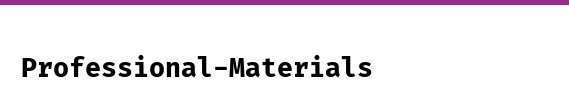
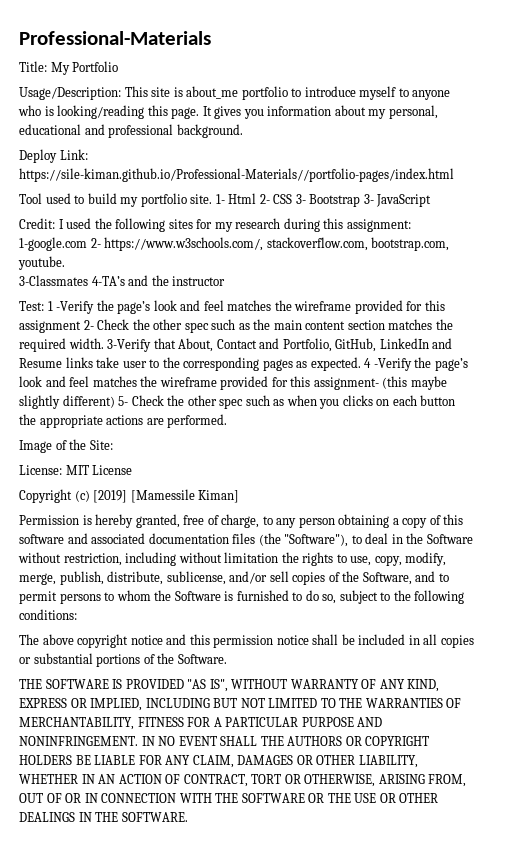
+ Title: My Portfolio
+ Usage/Description: This site is about_me portfolio to introduce myself to anyone who is looking/reading this page. It gives you information about my personal, educational and professional background.
+ Deploy Link: https://sile-kiman.github.io/Professional-Materials//portfolio-pages/index.html
+ Tool used to build my portfolio site. 1- Html 2- CSS 3- Bootstrap 3- JavaScript
+ Credit: I used the following sites for my research during this assignment: 1-google.com 2- https://www.w3schools.com/, stackoverflow.com, bootstrap.com, youtube.
+ 3-Classmates 4-TA’s and the instructor
+ Test: 1 -Verify the page’s look and feel matches the wireframe provided for this assignment 2- Check the other spec such as the main content section matches the required width. 3-Verify that About, Contact and Portfolio, GitHub, LinkedIn and Resume links take user to the corresponding pages as expected. 4 -Verify the page’s look and feel matches the wireframe provided for this assignment- (this maybe slightly different) 5- Check the other spec such as when you clicks on each button the appropriate actions are performed.
+ Image of the Site:
+ License: MIT License
+ Copyright (c) [2019] [Mamessile Kiman]
+ Permission is hereby granted, free of charge, to any person obtaining a copy of this software and associated documentation files (the "Software"), to deal in the Software without restriction, including without limitation the rights to use, copy, modify, merge, publish, distribute, sublicense, and/or sell copies of the Software, and to permit persons to whom the Software is furnished to do so, subject to the following conditions:
+ The above copyright notice and this permission notice shall be included in all copies or substantial portions of the Software.
+ THE SOFTWARE IS PROVIDED "AS IS", WITHOUT WARRANTY OF ANY KIND, EXPRESS OR IMPLIED, INCLUDING BUT NOT LIMITED TO THE WARRANTIES OF MERCHANTABILITY, FITNESS FOR A PARTICULAR PURPOSE AND NONINFRINGEMENT. IN NO EVENT SHALL THE AUTHORS OR COPYRIGHT HOLDERS BE LIABLE FOR ANY CLAIM, DAMAGES OR OTHER LIABILITY, WHETHER IN AN ACTION OF CONTRACT, TORT OR OTHERWISE, ARISING FROM, OUT OF OR IN CONNECTION WITH THE SOFTWARE OR THE USE OR OTHER DEALINGS IN THE SOFTWARE.

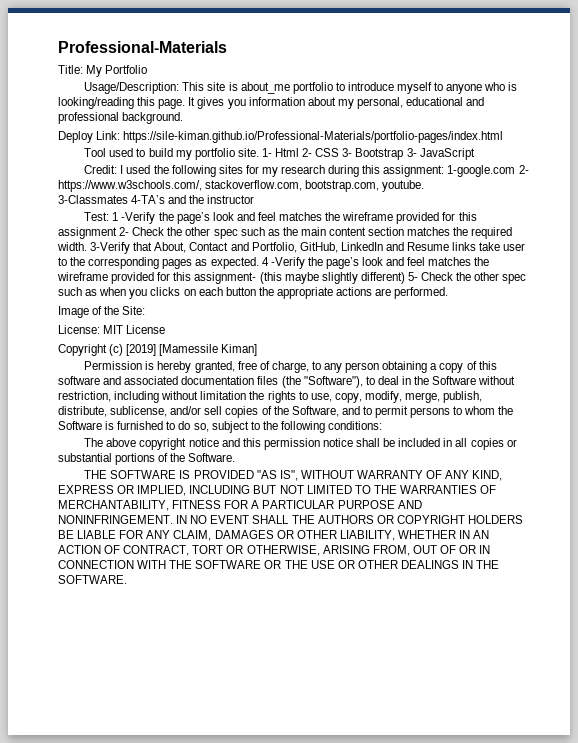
- Deploy Link: https://sile-kiman.github.io/Professional-Materials//portfolio-pages/index.html
+ Deploy Link: https://sile-kiman.github.io/Professional-Materials/portfolio-pages/index.html

